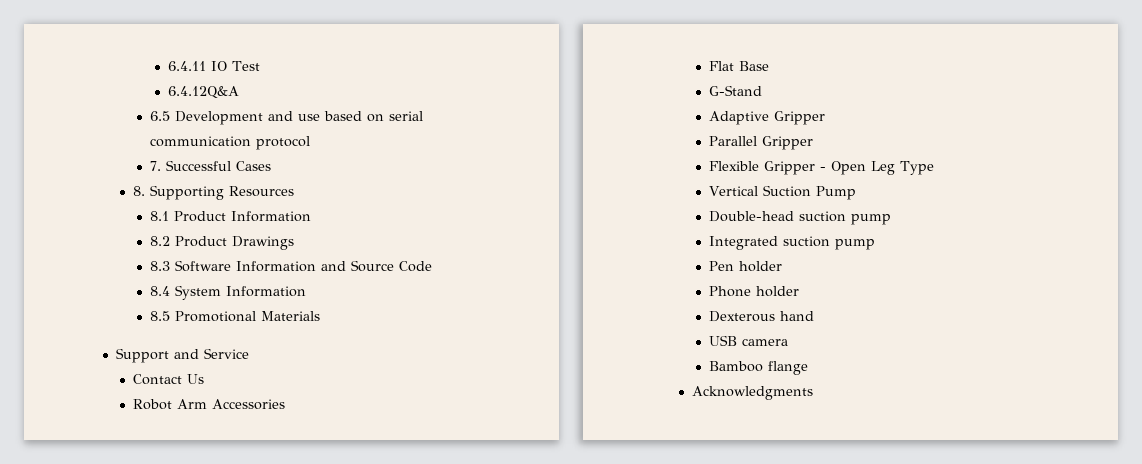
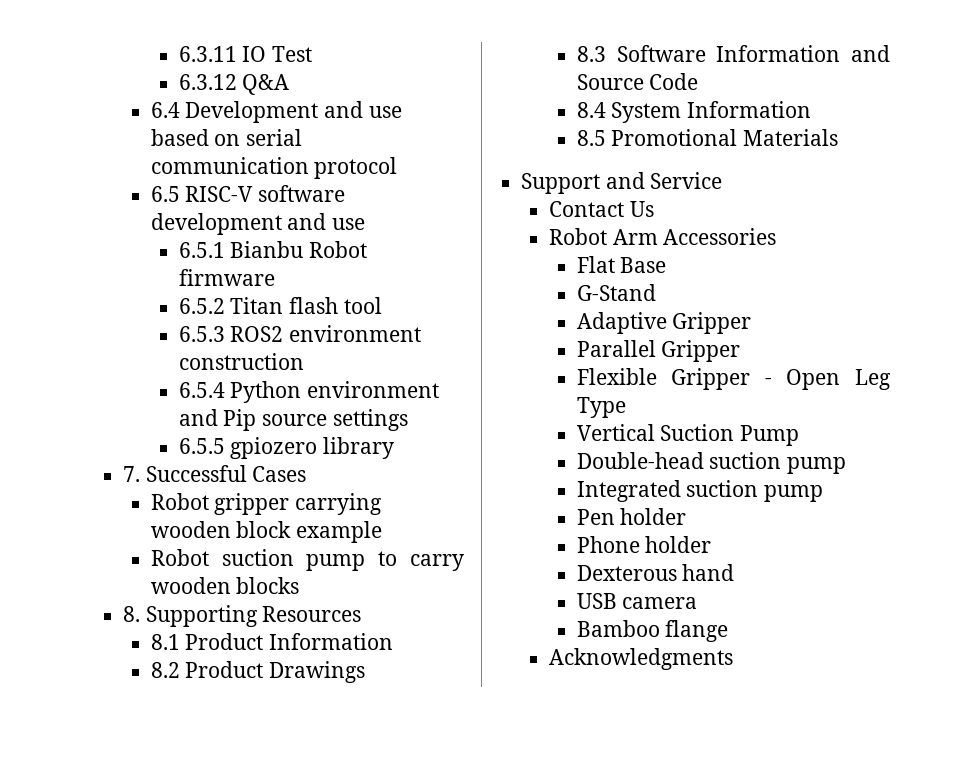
- 6.4.11 IO Test
+ 6.3.11 IO Test
- 6.4.12Q&A
- 6.5 Development and use based on serial communication protocol
+ 6.3.12 Q&A
+ 6.4 Development and use based on serial communication protocol
+ 6.5 RISC-V software development and use
+ 6.5.1 Bianbu Robot firmware
+ 6.5.2 Titan flash tool
+ 6.5.3 ROS2 environment construction
+ 6.5.4 Python environment and Pip source settings
+ 6.5.5 gpiozero library
  7. Successful Cases
+ Robot gripper carrying wooden block example
+ Robot suction pump to carry wooden blocks

